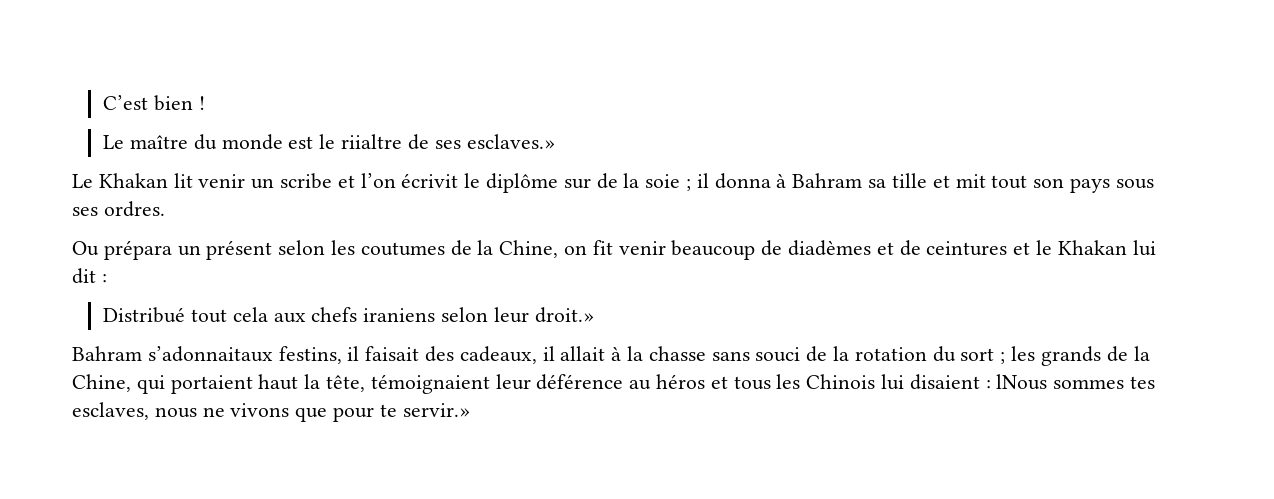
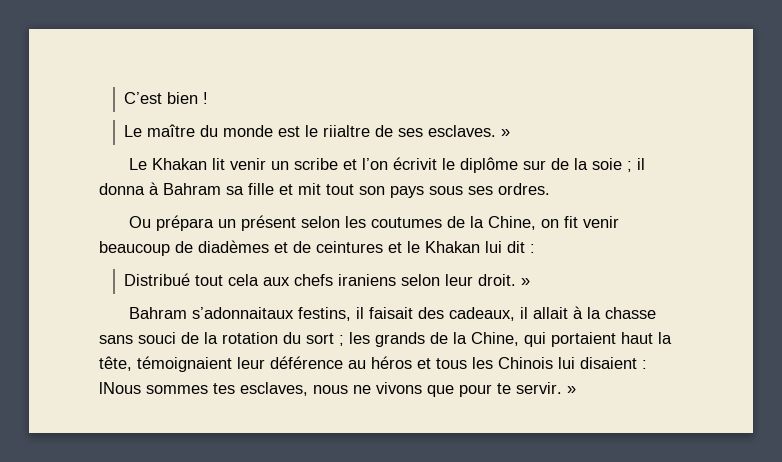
- Le maître du monde est le riialtre de ses esclaves.»
+ Le maître du monde est le riialtre de ses esclaves. »
- Le Khakan lit venir un scribe et l’on écrivit le diplôme sur de la soie ; il donna à Bahram sa tille et mit tout son pays sous ses ordres.
+ Le Khakan lit venir un scribe et l’on écrivit le diplôme sur de la soie ; il donna à Bahram sa fille et mit tout son pays sous ses ordres.
- Distribué tout cela aux chefs iraniens selon leur droit.»
+ Distribué tout cela aux chefs iraniens selon leur droit. »
- Bahram s’adonnaitaux festins, il faisait des cadeaux, il allait à la chasse sans souci de la rotation du sort ; les grands de la Chine, qui portaient haut la tête, témoignaient leur déférence au héros et tous les Chinois lui disaient : lNous sommes tes esclaves, nous ne vivons que pour te servir.»
+ Bahram s’adonnaitaux festins, il faisait des cadeaux, il allait à la chasse sans souci de la rotation du sort ; les grands de la Chine, qui portaient haut la tête, témoignaient leur déférence au héros et tous les Chinois lui disaient : lNous sommes tes esclaves, nous ne vivons que pour te servir. »

